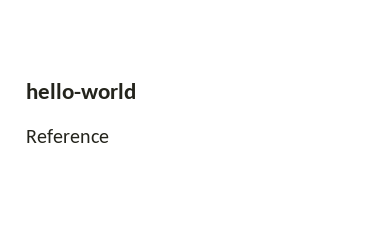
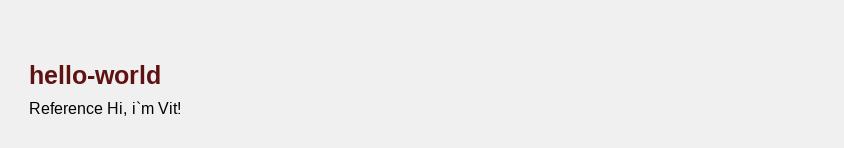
- Reference
+ Reference Hi, i`m Vit!

